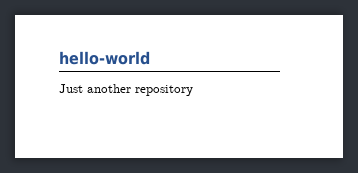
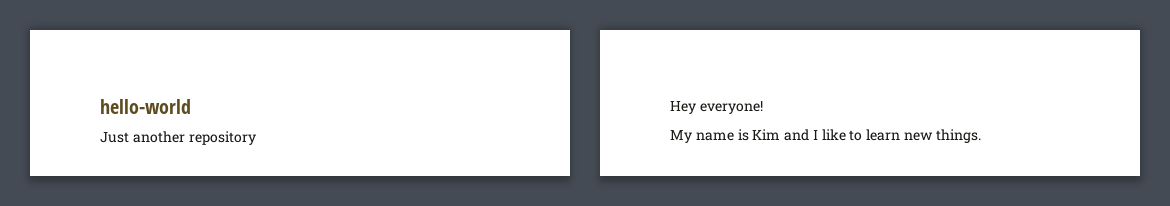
+ Hey everyone!
+ My name is Kim and I like to learn new things.

